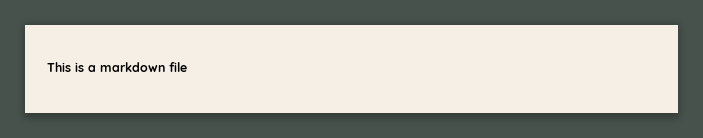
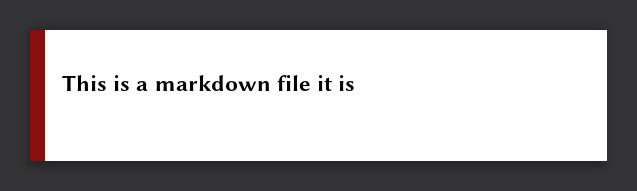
- This is a markdown file
+ This is a markdown file it is

